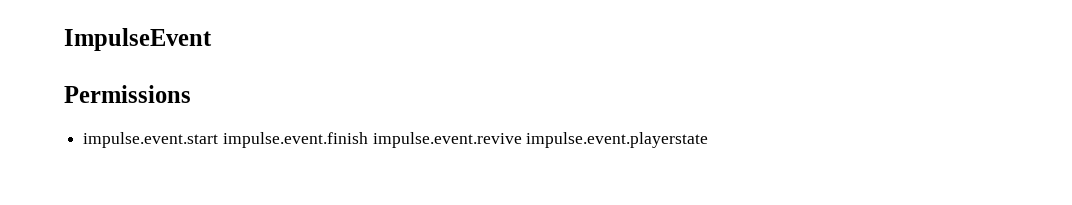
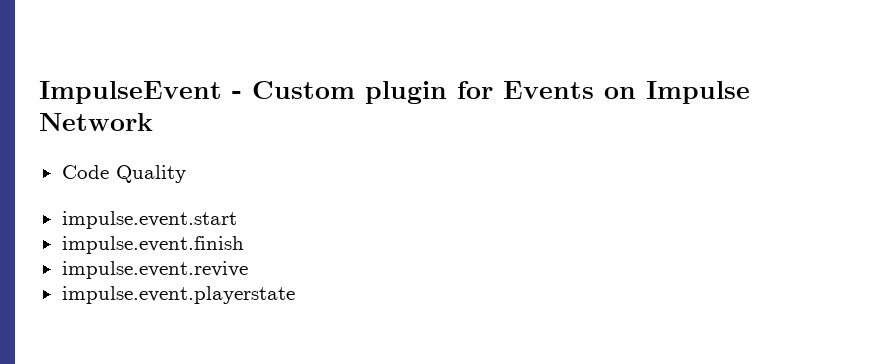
- ImpulseEvent
- Permissions
+ ImpulseEvent - Custom plugin for Events on Impulse Network
+ Code Quality
- impulse.event.start impulse.event.finish impulse.event.revive impulse.event.playerstate
+ impulse.event.start
+ impulse.event.finish
+ impulse.event.revive
+ impulse.event.playerstate

